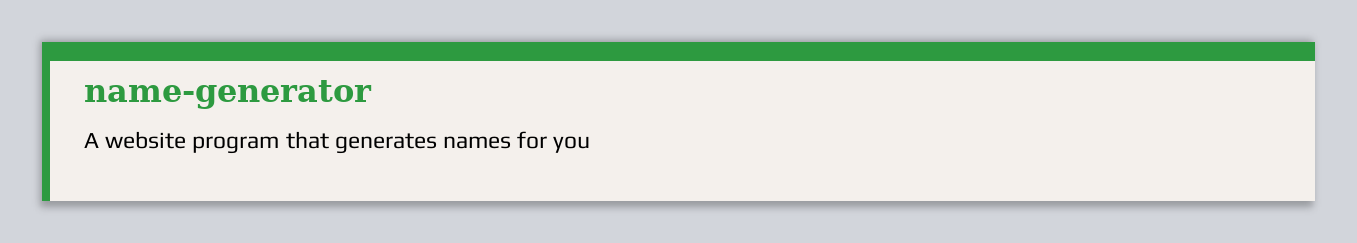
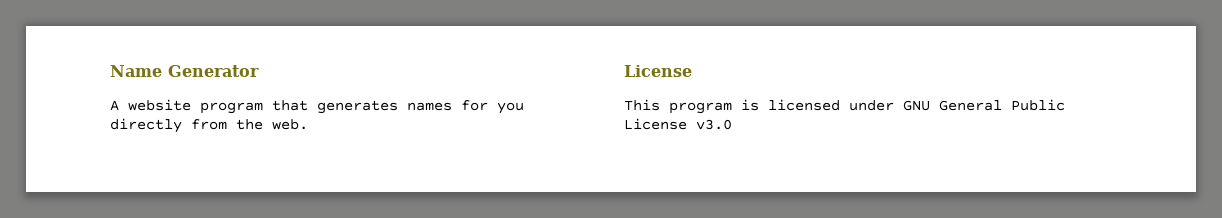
- name-generator
+ Name Generator
- A website program that generates names for you
+ A website program that generates names for you directly from the web.
+ License
+ This program is licensed under GNU General Public License v3.0

